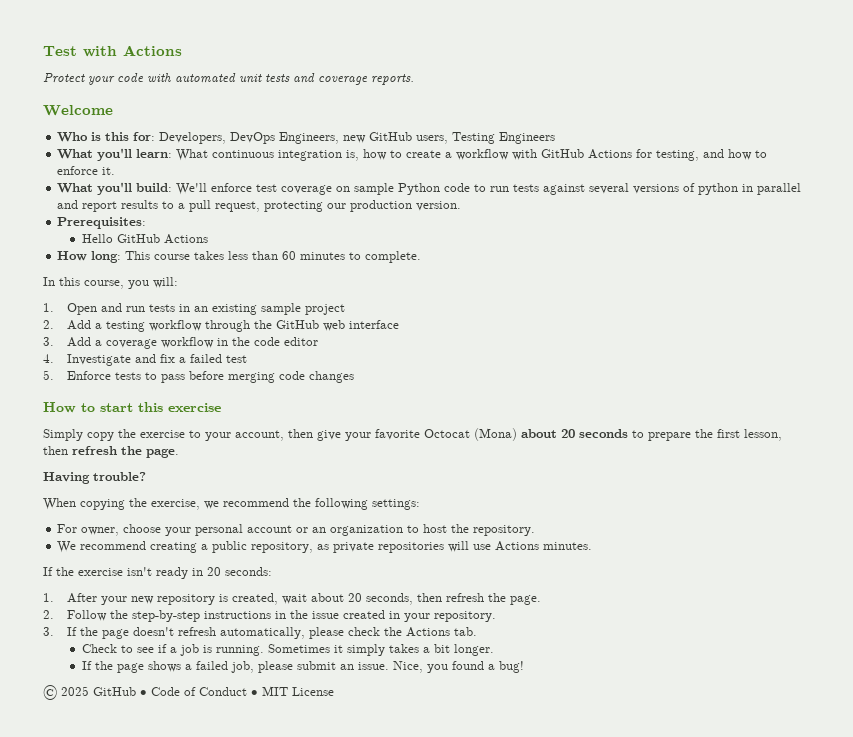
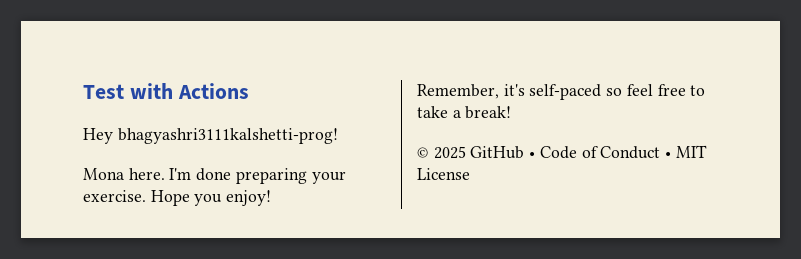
- Protect your code with automated unit tests and coverage reports.
- Welcome
- Who is this for: Developers, DevOps Engineers, new GitHub users, Testing Engineers
- What you'll learn: What continuous integration is, how to create a workflow with GitHub Actions for testing, and how to enforce it.
- What you'll build: We'll enforce test coverage on sample Python code to run tests against several versions of python in parallel and report results to a pull request, protecting our production version.
- Prerequisites:
- Hello GitHub Actions
- How long: This course takes less than 60 minutes to complete.
- In this course, you will:
- 1. Open and run tests in an existing sample project
- 2. Add a testing workflow through the GitHub web interface
- 3. Add a coverage workflow in the code editor
- 4. Investigate and fix a failed test
- 5. Enforce tests to pass before merging code changes
- How to start this exercise
- Simply copy the exercise to your account, then give your favorite Octocat (Mona) about 20 seconds to prepare the first lesson, then refresh the page.
- Having trouble?
- When copying the exercise, we recommend the following settings:
- For owner, choose your personal account or an organization to host the repository.
- We recommend creating a public repository, as private repositories will use Actions minutes.
- If the exercise isn't ready in 20 seconds:
- 1. After your new repository is created, wait about 20 seconds, then refresh the page.
- 2. Follow the step-by-step instructions in the issue created in your repository.
- 3. If the page doesn't refresh automatically, please check the Actions tab.
- Check to see if a job is running. Sometimes it simply takes a bit longer.
- If the page shows a failed job, please submit an issue. Nice, you found a bug!
+ Hey bhagyashri3111kalshetti-prog!
+ Mona here. I'm done preparing your exercise. Hope you enjoy!
+ Remember, it's self-paced so feel free to take a break!

